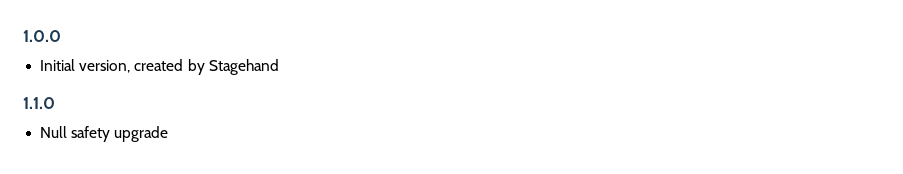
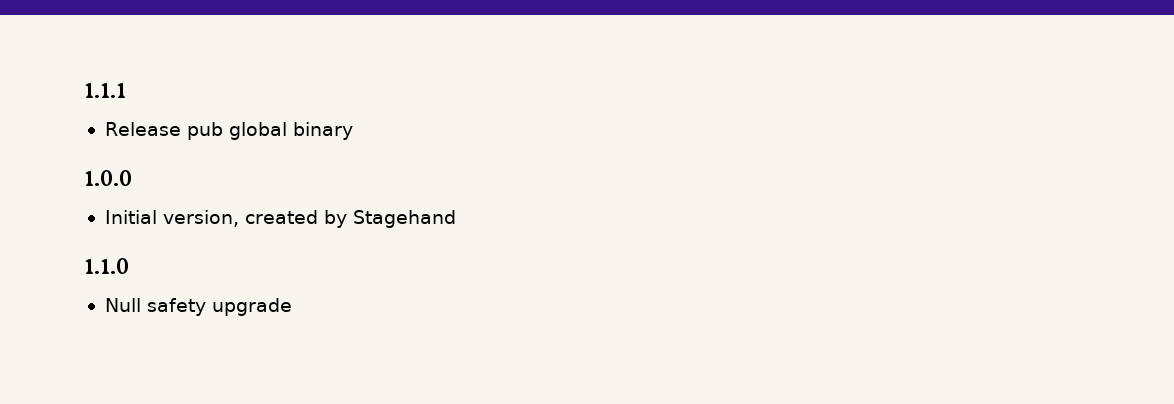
+ 1.1.1
+ Release pub global binary

